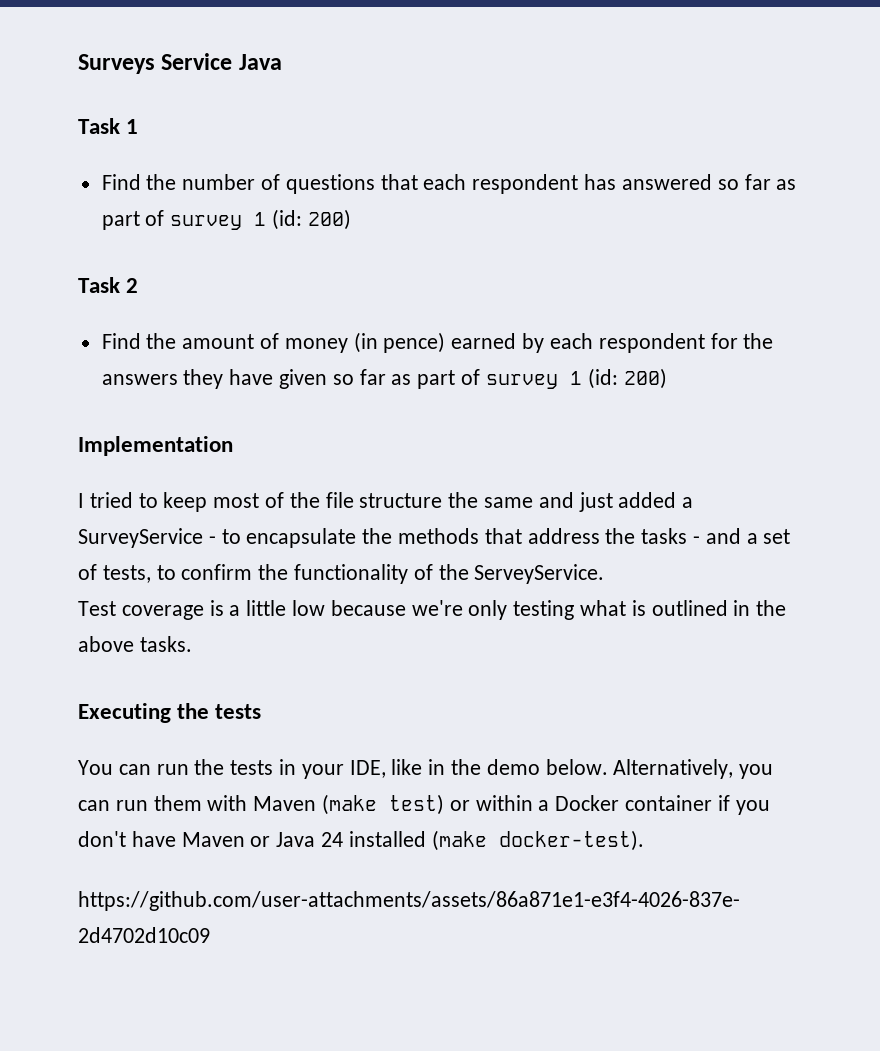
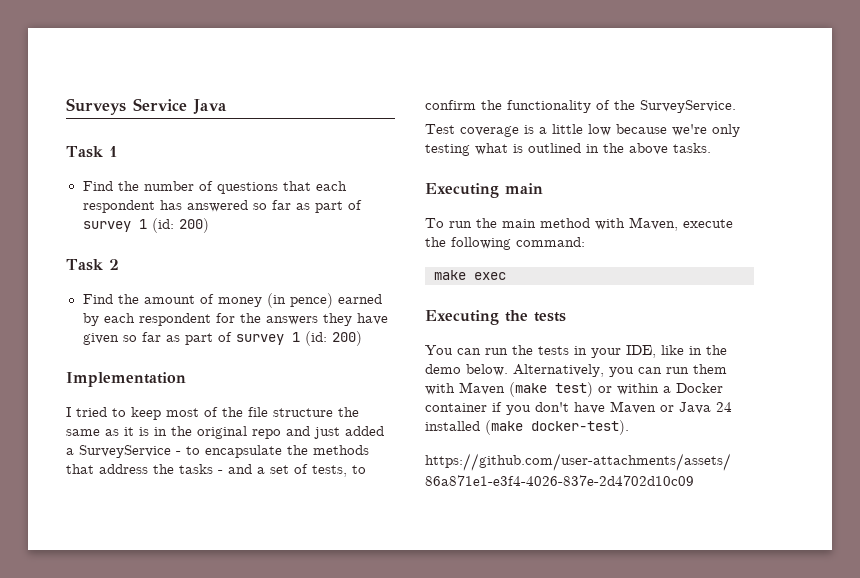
- I tried to keep most of the file structure the same and just added a SurveyService - to encapsulate the methods that address the tasks - and a set of tests, to confirm the functionality of the ServeyService.
+ I tried to keep most of the file structure the same as it is in the original repo and just added a SurveyService - to encapsulate the methods that address the tasks - and a set of tests, to confirm the functionality of the SurveyService.
+ Executing main
+ To run the main method with Maven, execute the following command:
+ make exec

